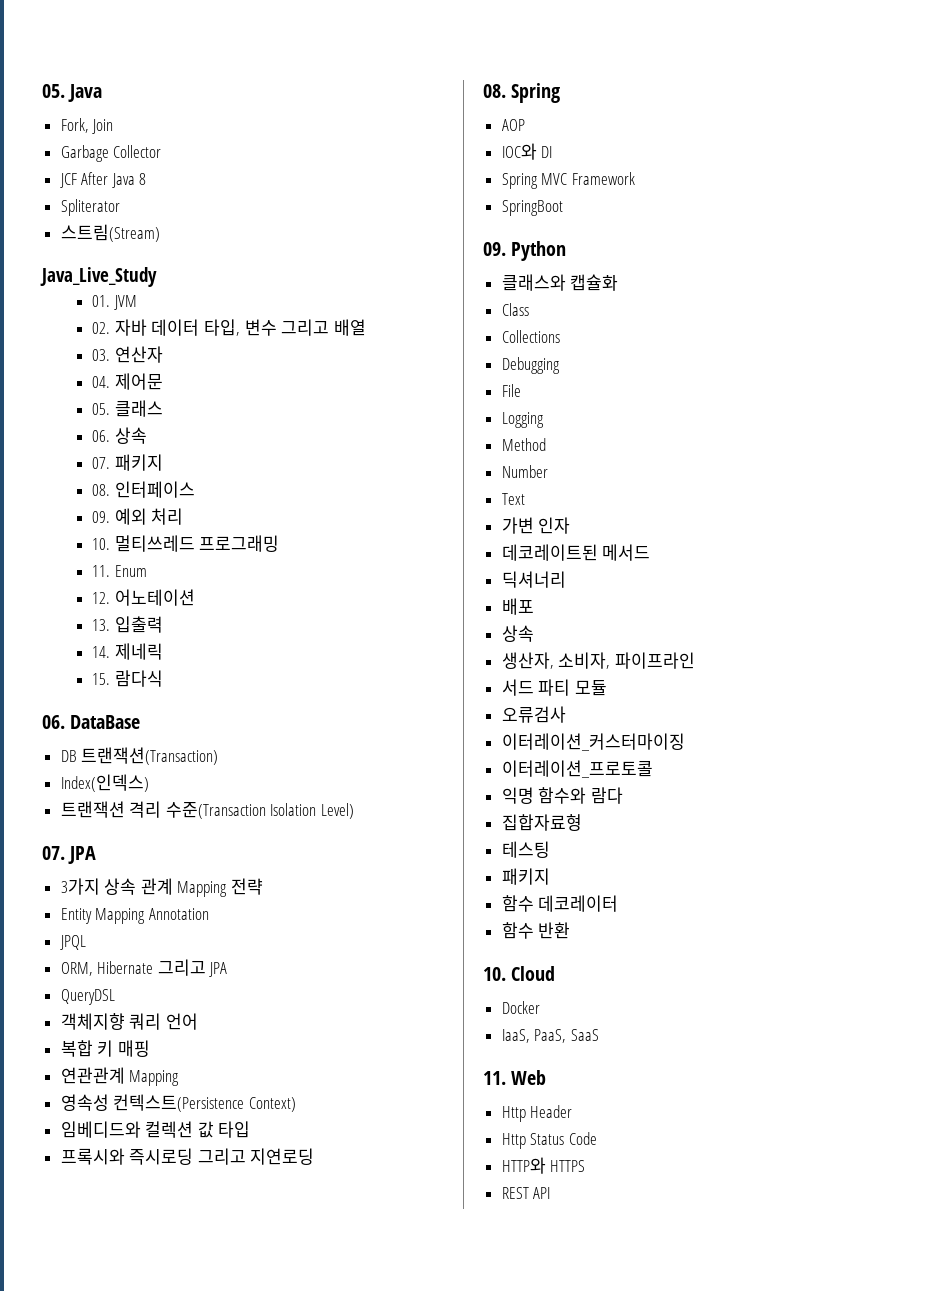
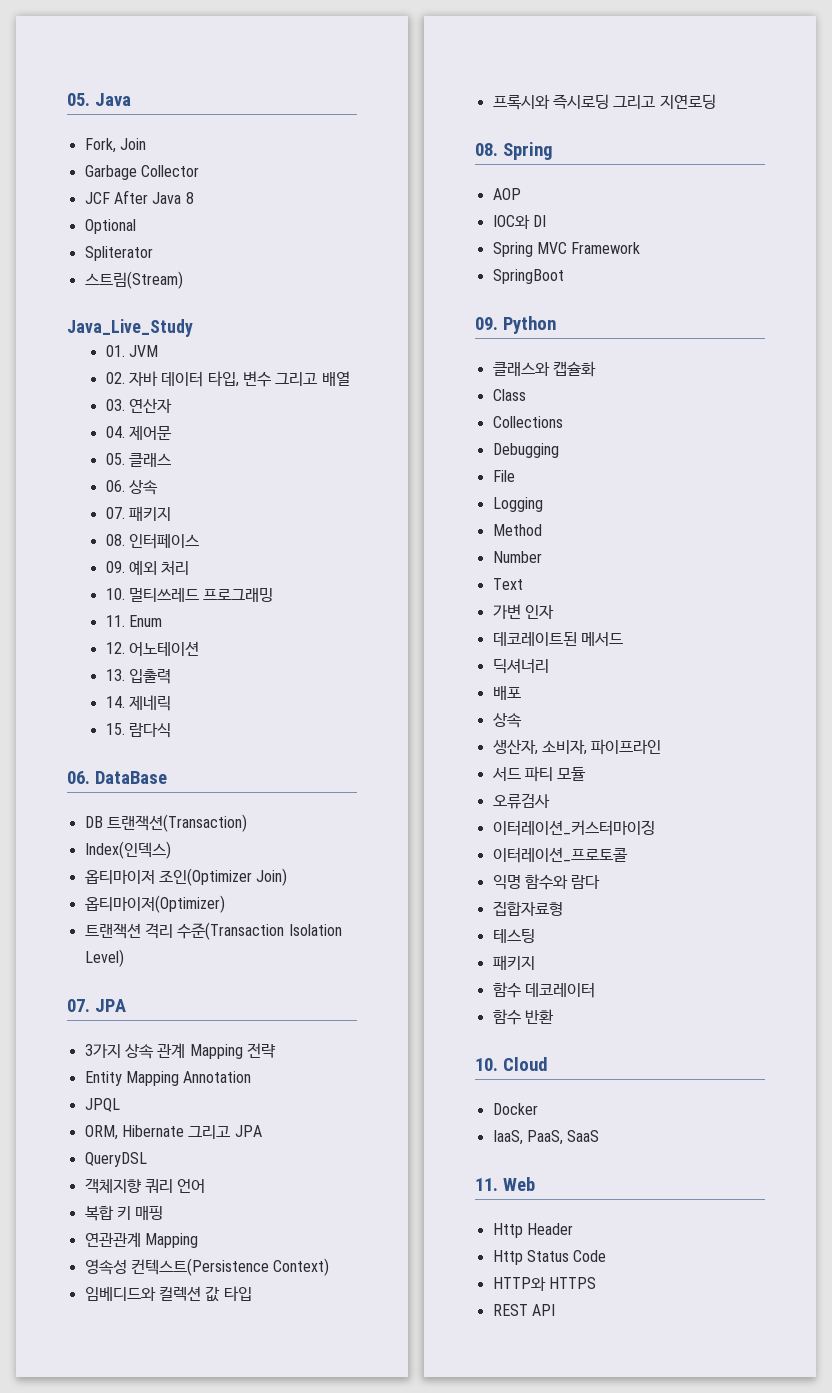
+ Optional
+ 옵티마이저 조인(Optimizer Join)
+ 옵티마이저(Optimizer)

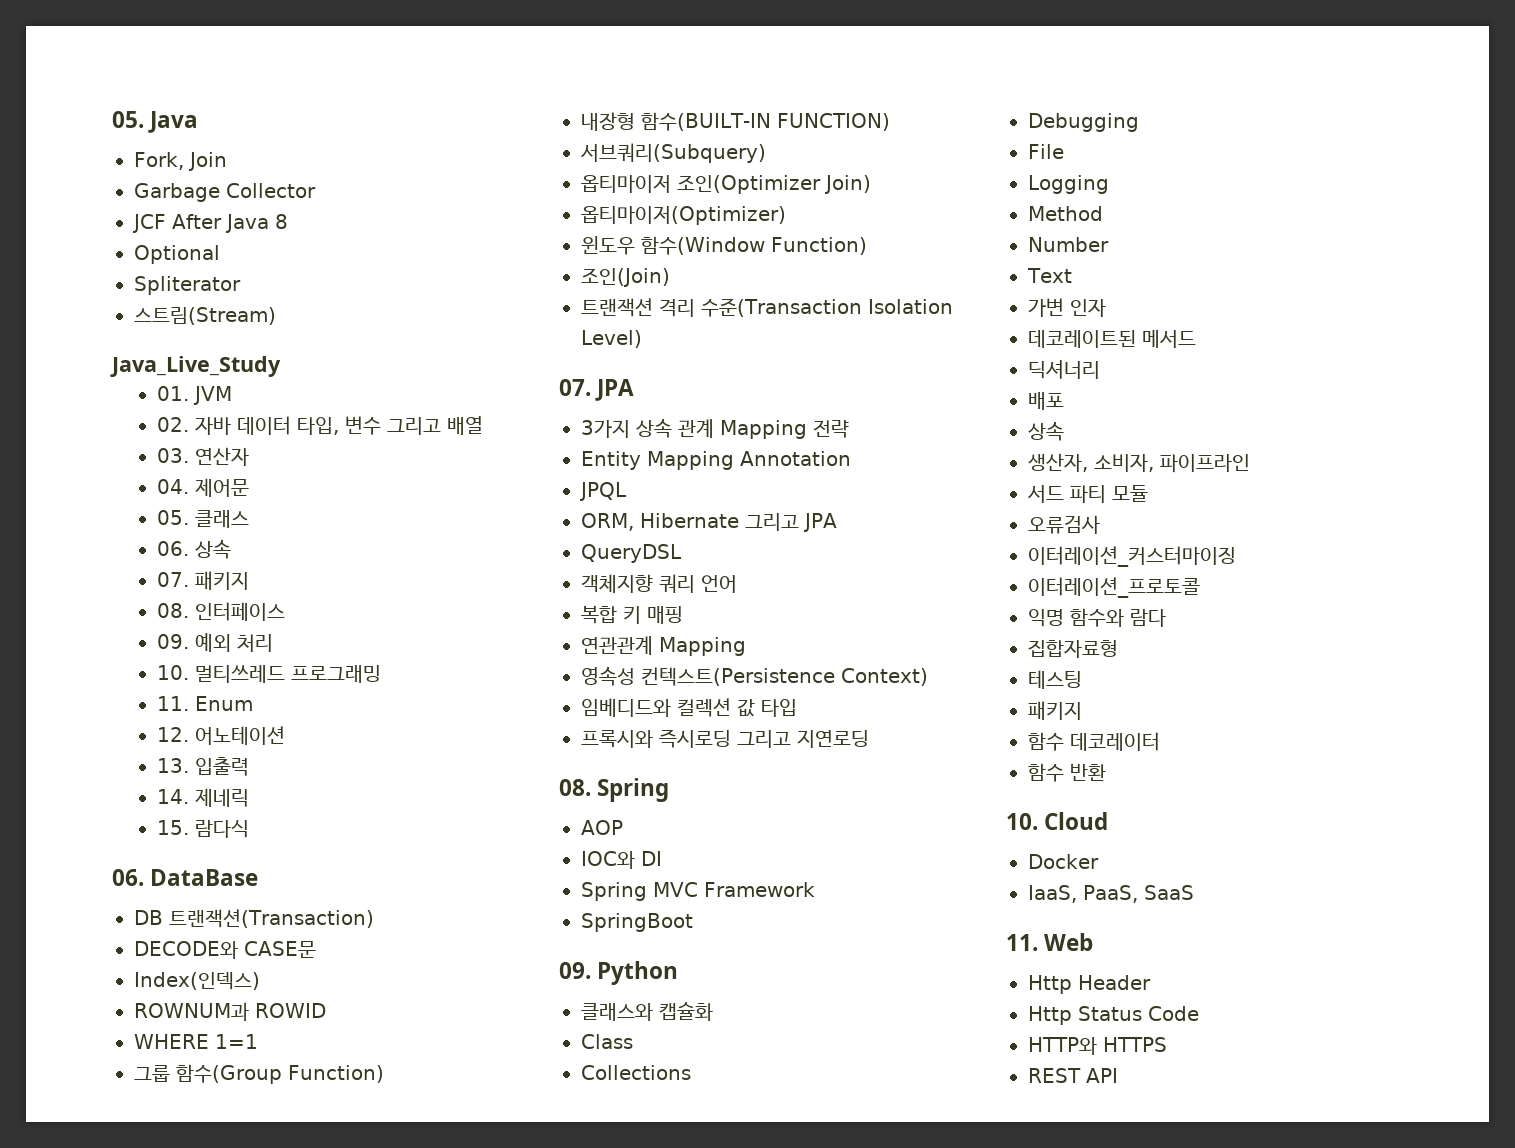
+ DECODE와 CASE문
+ ROWNUM과 ROWID
+ WHERE 1=1
+ 그룹 함수(Group Function)
+ 내장형 함수(BUILT-IN FUNCTION)
+ 서브쿼리(Subquery)
+ 윈도우 함수(Window Function)
+ 조인(Join)

